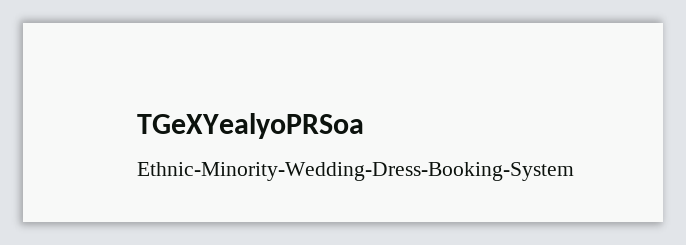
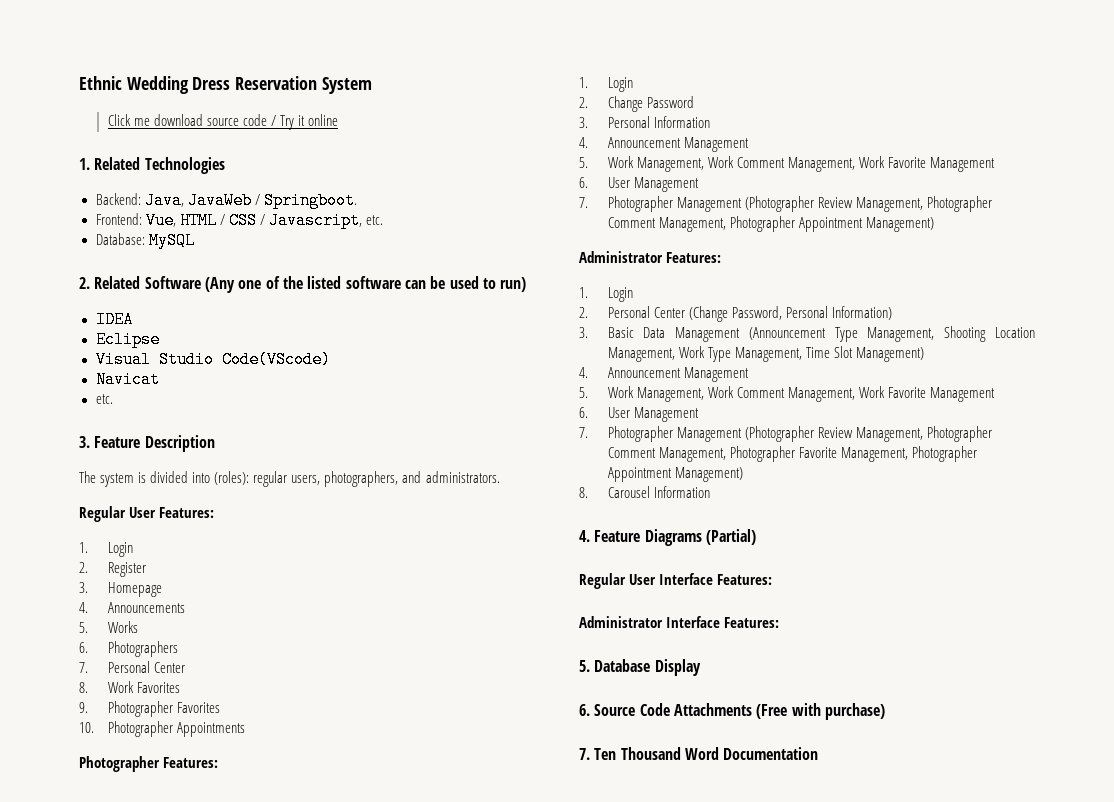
- TGeXYealyoPRSoa
- Ethnic-Minority-Wedding-Dress-Booking-System
+ Ethnic Wedding Dress Reservation System
+ Click me download source code / Try it online
+ 1. Related Technologies
+ Backend: Java, JavaWeb / Springboot.
+ Frontend: Vue, HTML / CSS / Javascript, etc.
+ Database: MySQL
+ 2. Related Software (Any one of the listed software can be used to run)
+ IDEA
+ Eclipse
+ Visual Studio Code(VScode)
+ Navicat
+ etc.
+ 3. Feature Description
+ The system is divided into (roles): regular users, photographers, and administrators.
+ Regular User Features:
+ 1. Login
+ 2. Register
+ 3. Homepage
+ 4. Announcements
+ 5. Works
+ 6. Photographers
+ 7. Personal Center
+ 8. Work Favorites
+ 9. Photographer Favorites
+ 10. Photographer Appointments
+ Photographer Features:
+ 1. Login
+ 2. Change Password
+ 3. Personal Information
+ 4. Announcement Management
+ 5. Work Management, Work Comment Management, Work Favorite Management
+ 6. User Management
+ 7. Photographer Management (Photographer Review Management, Photographer Comment Management, Photographer Appointment Management)
+ Administrator Features:
+ 1. Login
+ 2. Personal Center (Change Password, Personal Information)
+ 3. Basic Data Management (Announcement Type Management, Shooting Location Management, Work Type Management, Time Slot Management)
+ 4. Announcement Management
+ 5. Work Management, Work Comment Management, Work Favorite Management
+ 6. User Management
+ 7. Photographer Management (Photographer Review Management, Photographer Comment Management, Photographer Favorite Management, Photographer Appointment Management)
+ 8. Carousel Information
+ 4. Feature Diagrams (Partial)
+ Regular User Interface Features:
+ Administrator Interface Features:
+ 5. Database Display
+ 6. Source Code Attachments (Free with purchase)
+ 7. Ten Thousand Word Documentation

